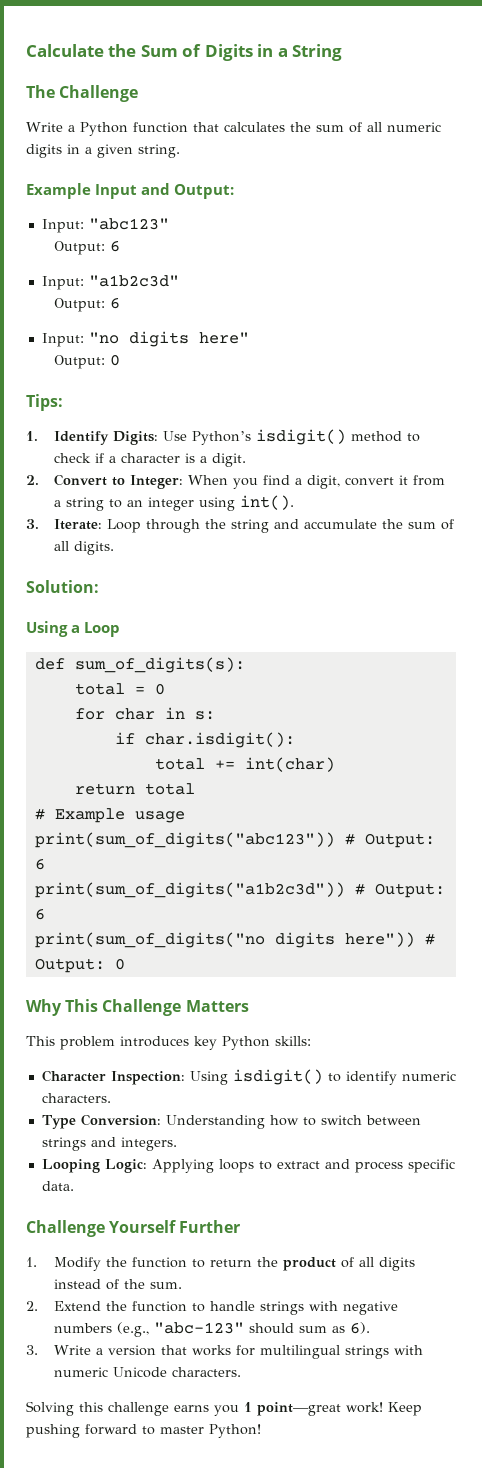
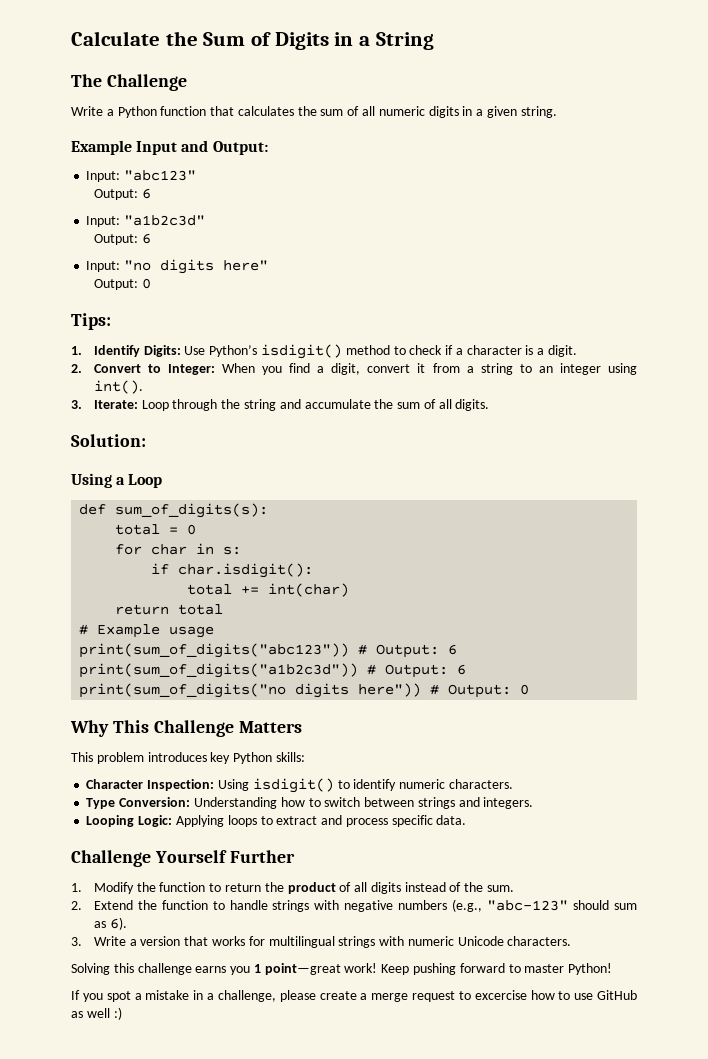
+ If you spot a mistake in a challenge, please create a merge request to excercise how to use GitHub as well :)

